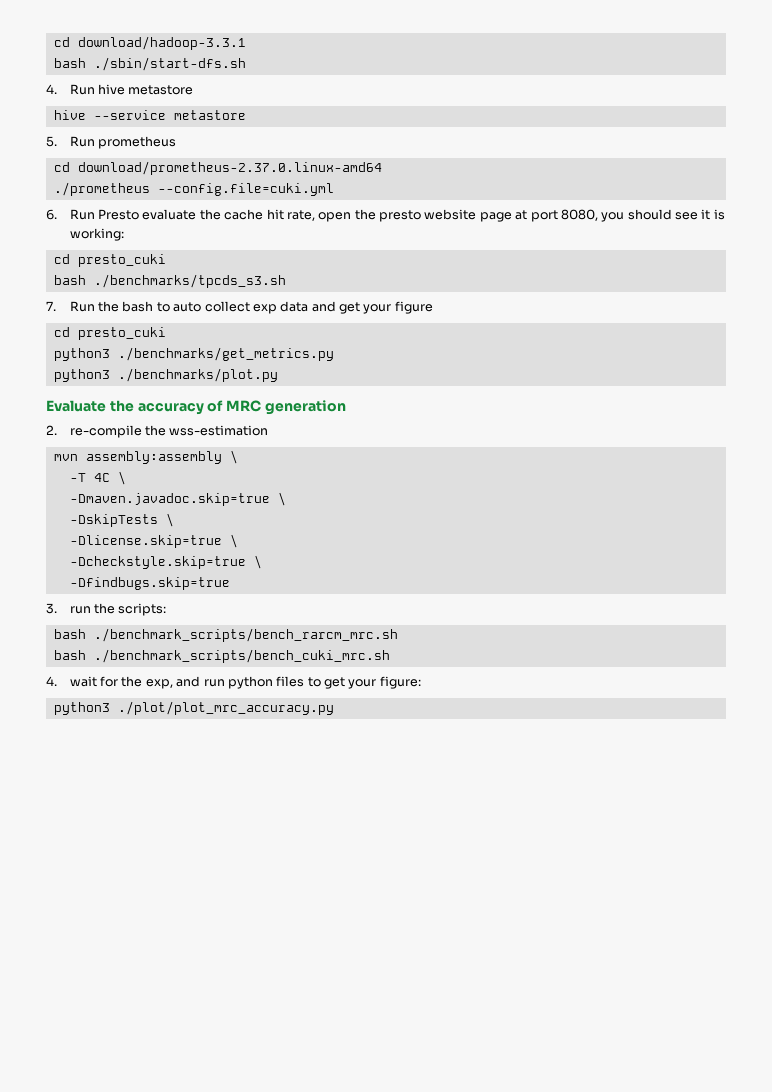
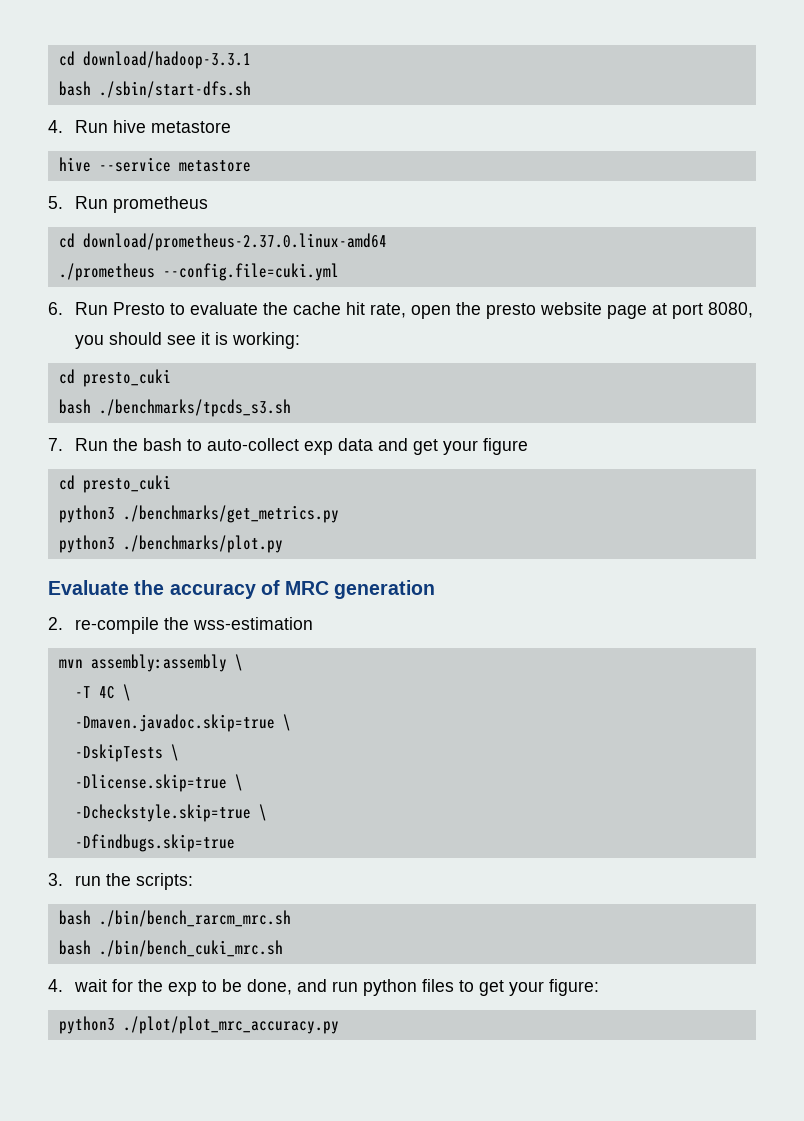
- 6. Run Presto evaluate the cache hit rate, open the presto website page at port 8080, you should see it is working:
+ 6. Run Presto to evaluate the cache hit rate, open the presto website page at port 8080, you should see it is working:
- 7. Run the bash to auto collect exp data and get your figure
+ 7. Run the bash to auto-collect exp data and get your figure
- bash ./benchmark_scripts/bench_rarcm_mrc.sh
- bash ./benchmark_scripts/bench_cuki_mrc.sh
+ bash ./bin/bench_rarcm_mrc.sh
+ bash ./bin/bench_cuki_mrc.sh
- 4. wait for the exp, and run python files to get your figure:
+ 4. wait for the exp to be done, and run python files to get your figure:

